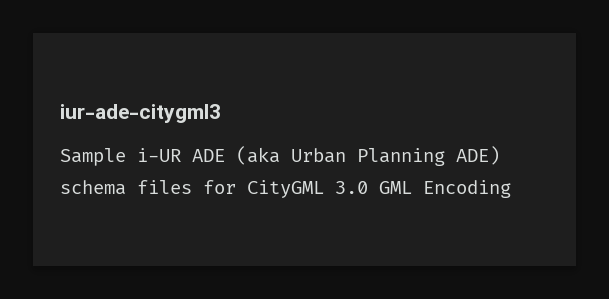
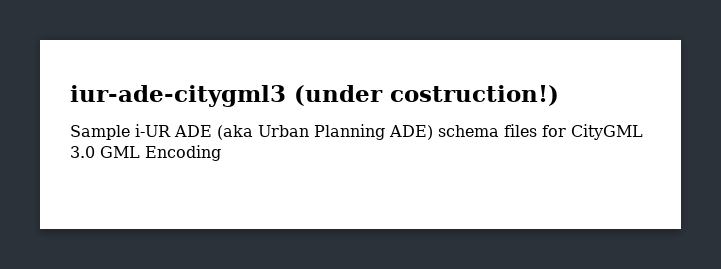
- iur-ade-citygml3
+ iur-ade-citygml3 (under costruction!)

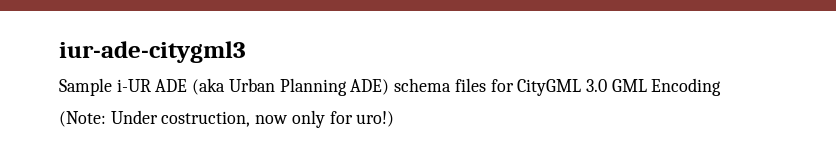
- iur-ade-citygml3 (under costruction!)
+ iur-ade-citygml3
+ (Note: Under costruction, now only for uro!)

